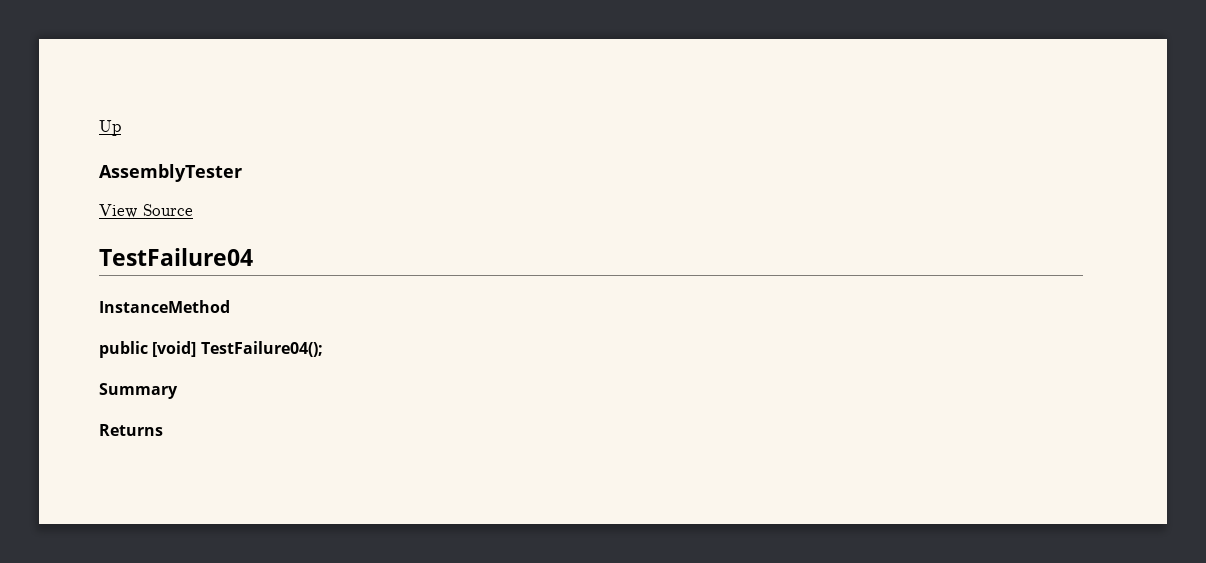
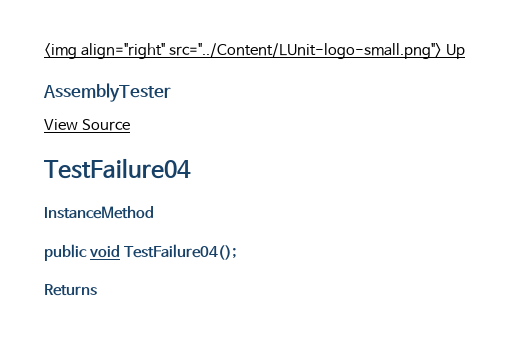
- Up
+ <img align="right" src="../Content/LUnit-logo-small.png"> Up
- public [void] TestFailure04();
+ public void TestFailure04();
- Summary

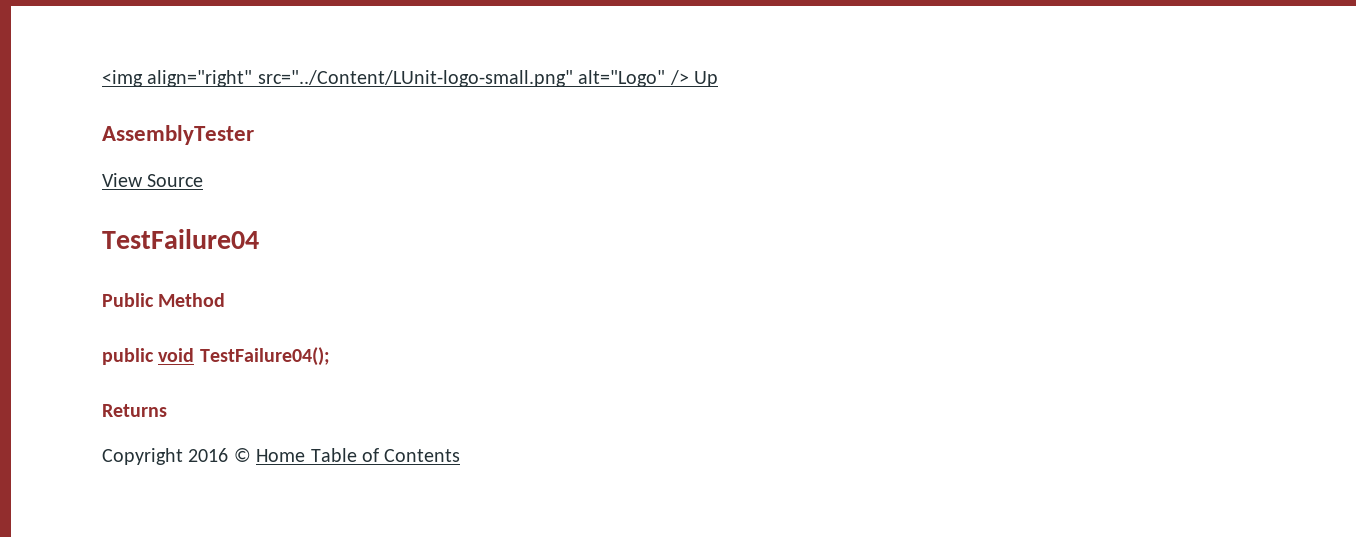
- <img align="right" src="../Content/LUnit-logo-small.png"> Up
+ <img align="right" src="../Content/LUnit-logo-small.png" alt="Logo" /> Up
- InstanceMethod
+ Public Method
+ Copyright 2016 © Home Table of Contents

